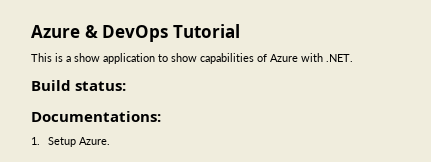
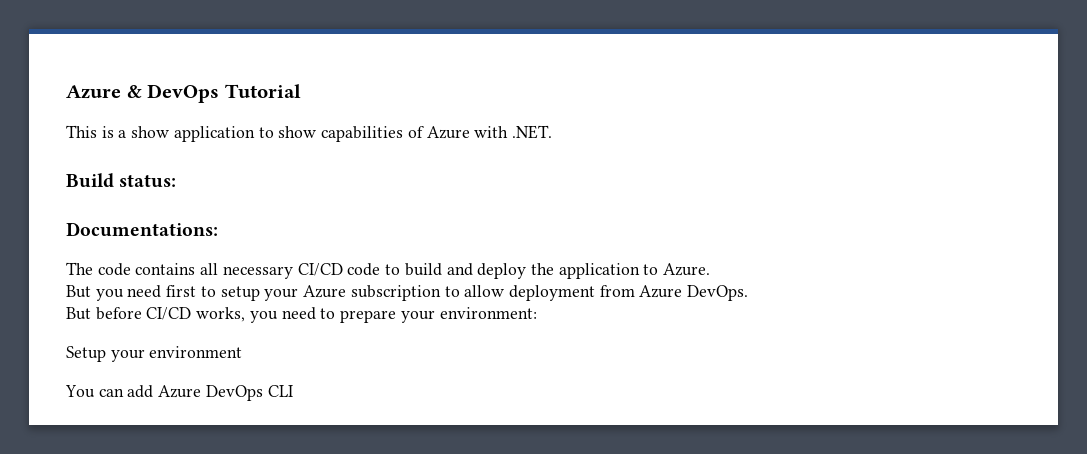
- 1. Setup Azure.
+ The code contains all necessary CI/CD code to build and deploy the application to Azure.
+ But you need first to setup your Azure subscription to allow deployment from Azure DevOps.
+ But before CI/CD works, you need to prepare your environment:
+ Setup your environment
+ You can add Azure DevOps CLI

